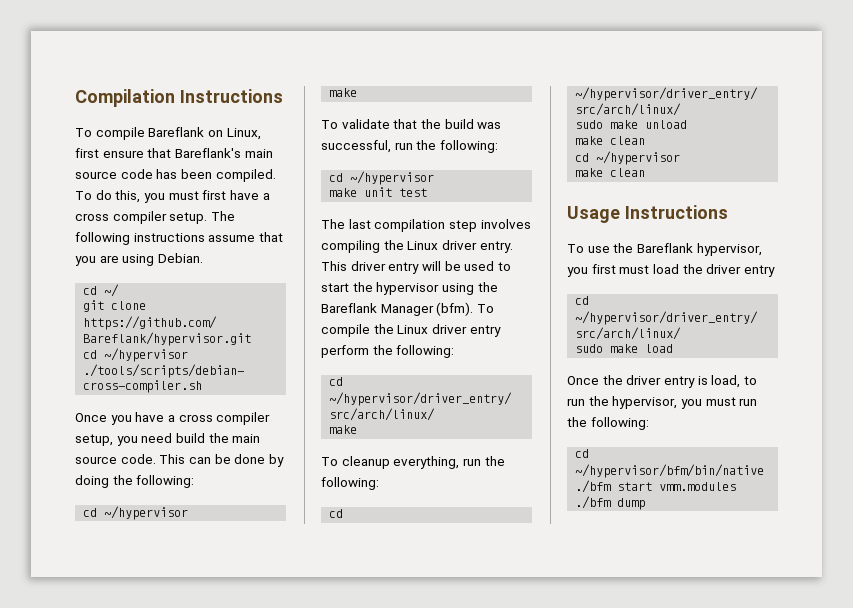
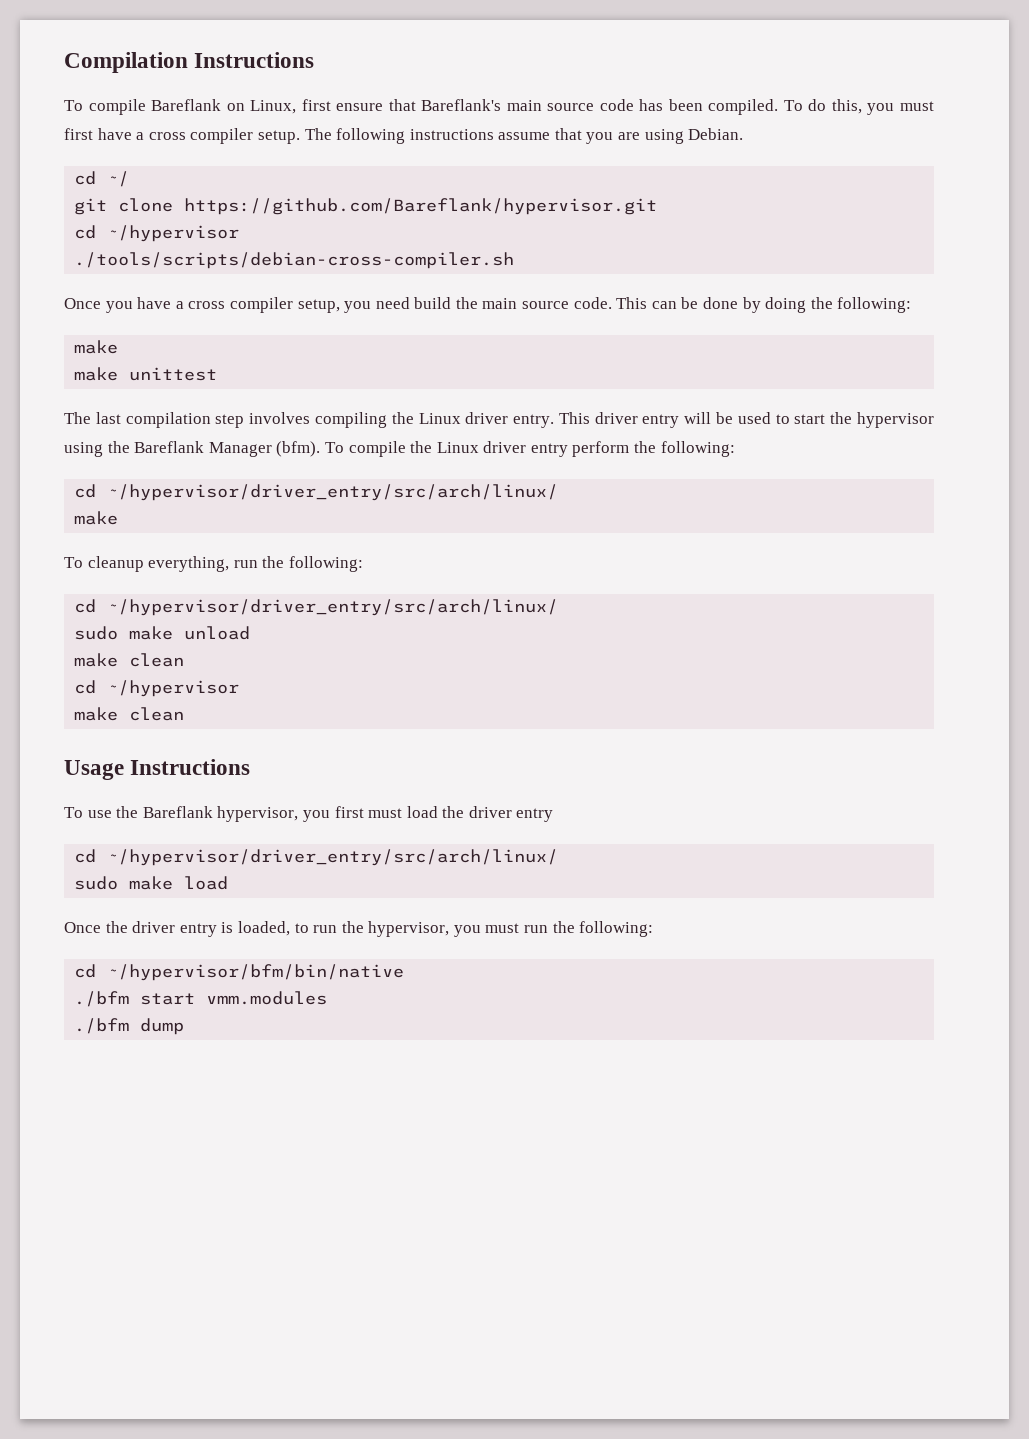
  This can be done by doing the following:
- cd ~/hypervisor
  make
- To validate that the build was successful, run the following:
- cd ~/hypervisor
- make unit test
+ make unittest
- Once the driver entry is load, to run the hypervisor, you must run the following:
+ Once the driver entry is loaded, to run the hypervisor, you must run the following:

